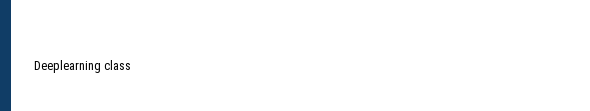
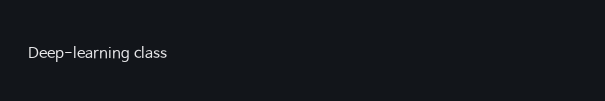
- Deeplearning class
+ Deep-learning class

